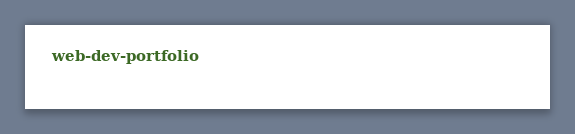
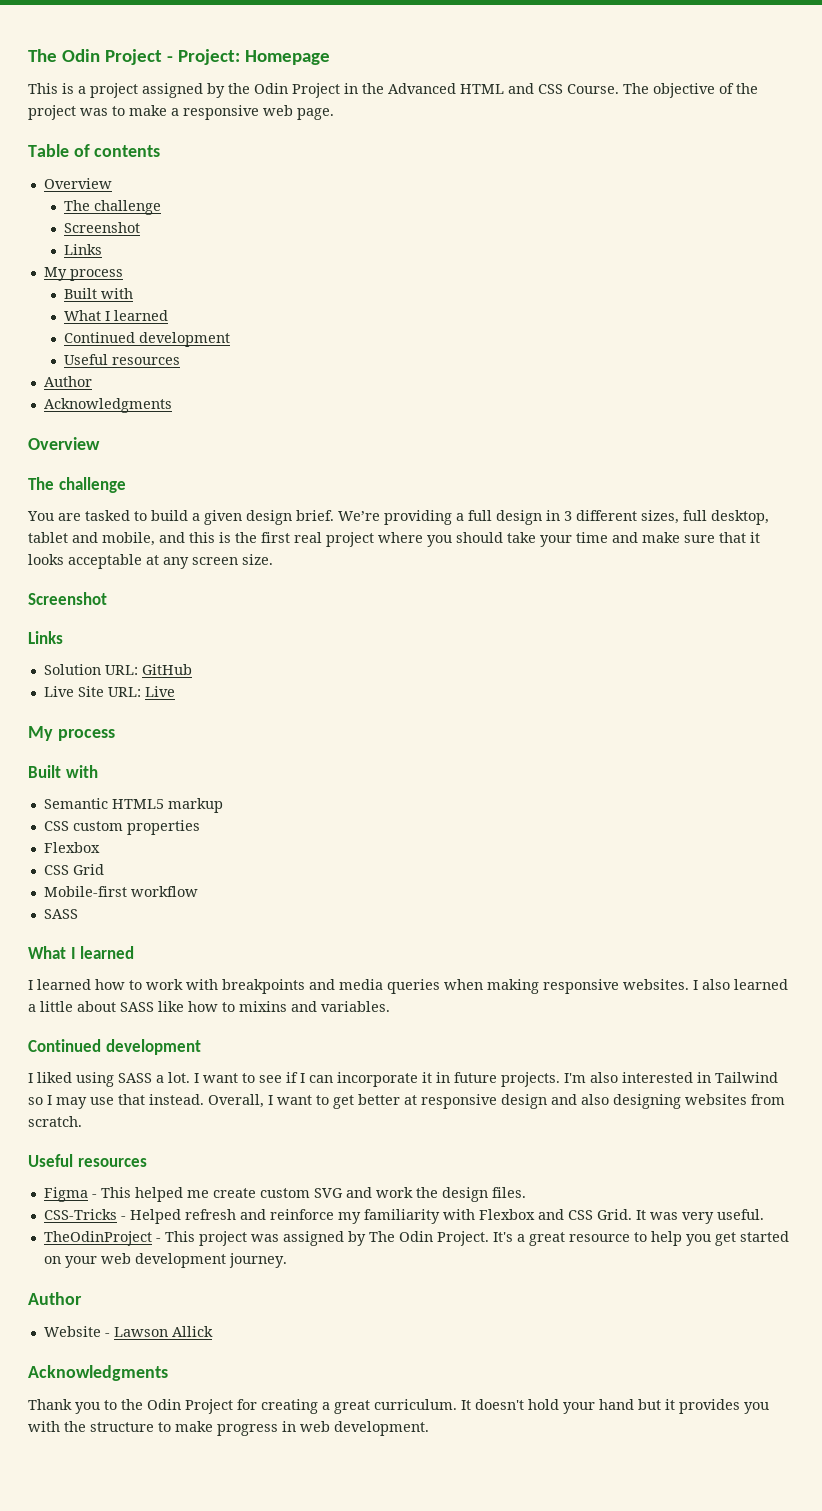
- web-dev-portfolio
+ The Odin Project - Project: Homepage
+ This is a project assigned by the Odin Project in the Advanced HTML and CSS Course. The objective of the project was to make a responsive web page.
+ Table of contents
+ Overview
+ The challenge
+ Screenshot
+ Links
+ My process
+ Built with
+ What I learned
+ Continued development
+ Useful resources
+ Author
+ Acknowledgments
+ Overview
+ The challenge
+ You are tasked to build a given design brief. We’re providing a full design in 3 different sizes, full desktop, tablet and mobile, and this is the first real project where you should take your time and make sure that it looks acceptable at any screen size.
+ Screenshot
+ Links
+ Solution URL: GitHub
+ Live Site URL: Live
+ My process
+ Built with
+ Semantic HTML5 markup
+ CSS custom properties
+ Flexbox
+ CSS Grid
+ Mobile-first workflow
+ SASS
+ What I learned
+ I learned how to work with breakpoints and media queries when making responsive websites. I also learned a little about SASS like how to mixins and variables.
+ Continued development
+ I liked using SASS a lot. I want to see if I can incorporate it in future projects. I'm also interested in Tailwind so I may use that instead. Overall, I want to get better at responsive design and also designing websites from scratch.
+ Useful resources
+ Figma - This helped me create custom SVG and work the design files.
+ CSS-Tricks - Helped refresh and reinforce my familiarity with Flexbox and CSS Grid. It was very useful.
+ TheOdinProject - This project was assigned by The Odin Project. It's a great resource to help you get started on your web development journey.
+ Author
+ Website - Lawson Allick
+ Acknowledgments
+ Thank you to the Odin Project for creating a great curriculum. It doesn't hold your hand but it provides you with the structure to make progress in web development.

